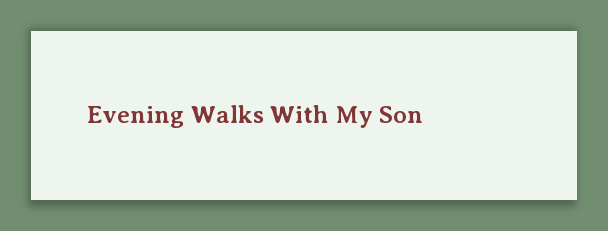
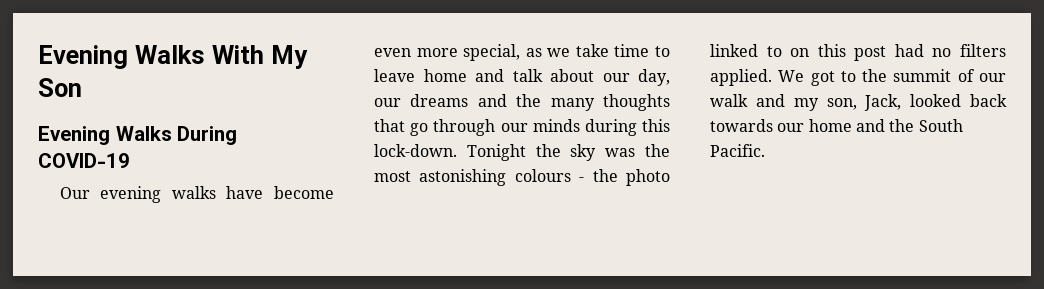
+ Evening Walks During COVID-19
+ Our evening walks have become even more special, as we take time to leave home and talk about our day, our dreams and the many thoughts that go through our minds during this lock-down. Tonight the sky was the most astonishing colours - the photo linked to on this post had no filters applied. We got to the summit of our walk and my son, Jack, looked back towards our home and the South Pacific.

